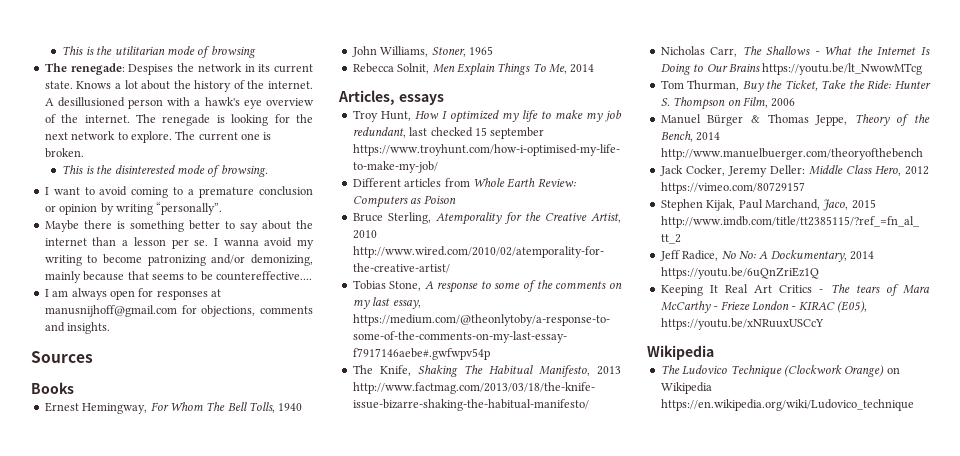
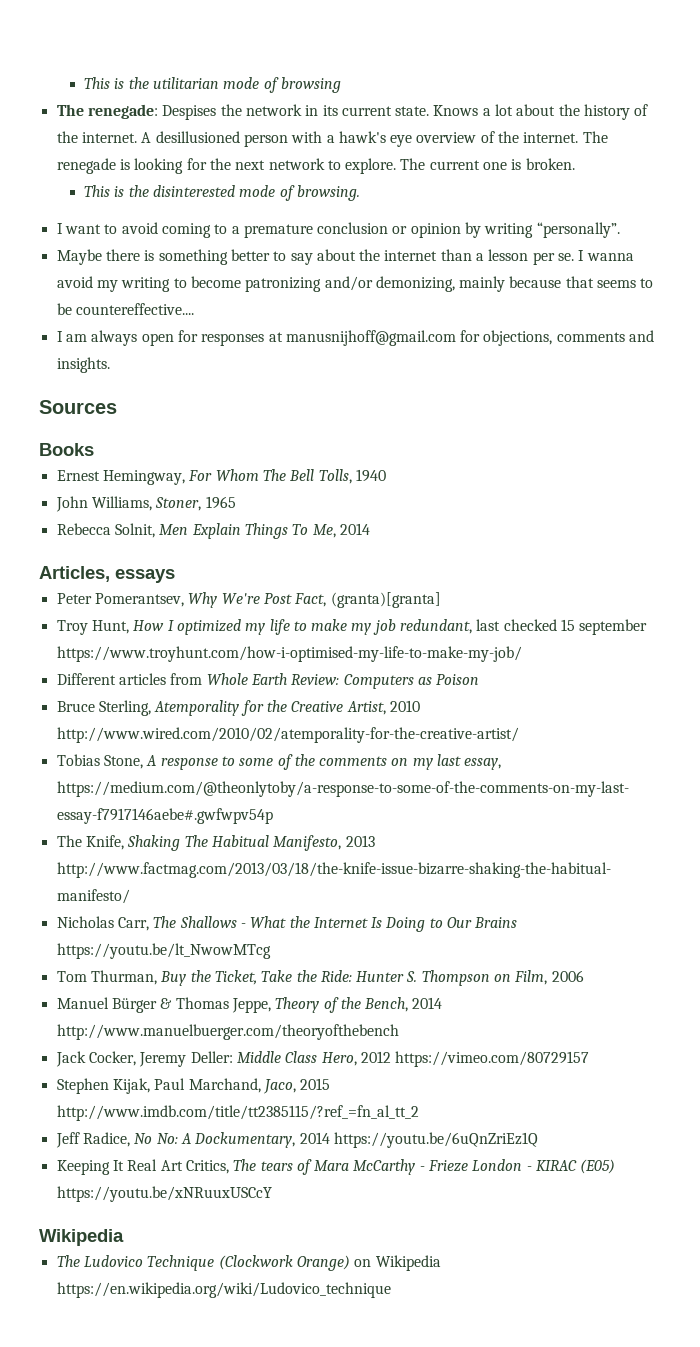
+ Peter Pomerantsev, Why We're Post Fact, (granta)[granta]
- Keeping It Real Art Critics - The tears of Mara McCarthy - Frieze London - KIRAC (E05), https://youtu.be/xNRuuxUSCcY
+ Keeping It Real Art Critics, The tears of Mara McCarthy - Frieze London - KIRAC (E05) https://youtu.be/xNRuuxUSCcY

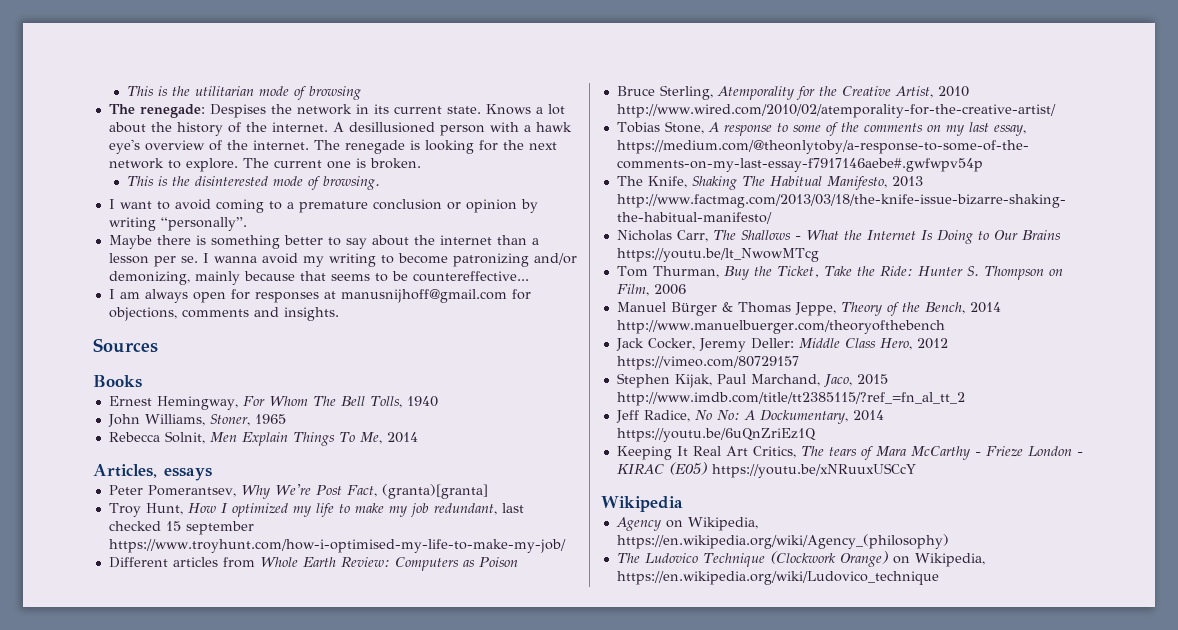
- A desillusioned person with a hawk's eye overview of the internet.
+ A desillusioned person with a hawk eye's overview of the internet.
- I wanna avoid my writing to become patronizing and/or demonizing, mainly because that seems to be countereffective....
+ I wanna avoid my writing to become patronizing and/or demonizing, mainly because that seems to be countereffective...
+ Agency on Wikipedia, https://en.wikipedia.org/wiki/Agency_(philosophy)
- The Ludovico Technique (Clockwork Orange) on Wikipedia https://en.wikipedia.org/wiki/Ludovico_technique
+ The Ludovico Technique (Clockwork Orange) on Wikipedia, https://en.wikipedia.org/wiki/Ludovico_technique

